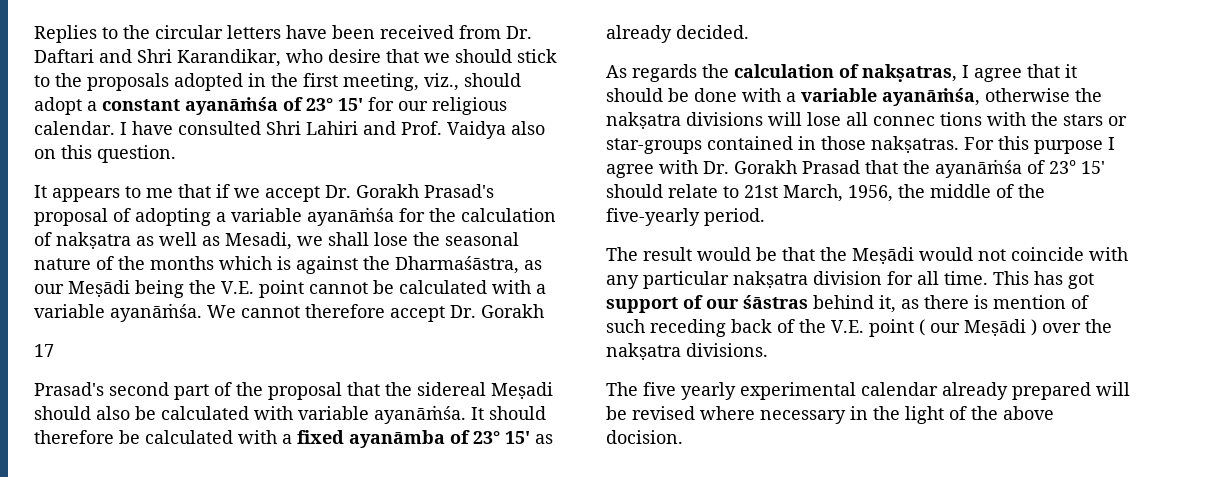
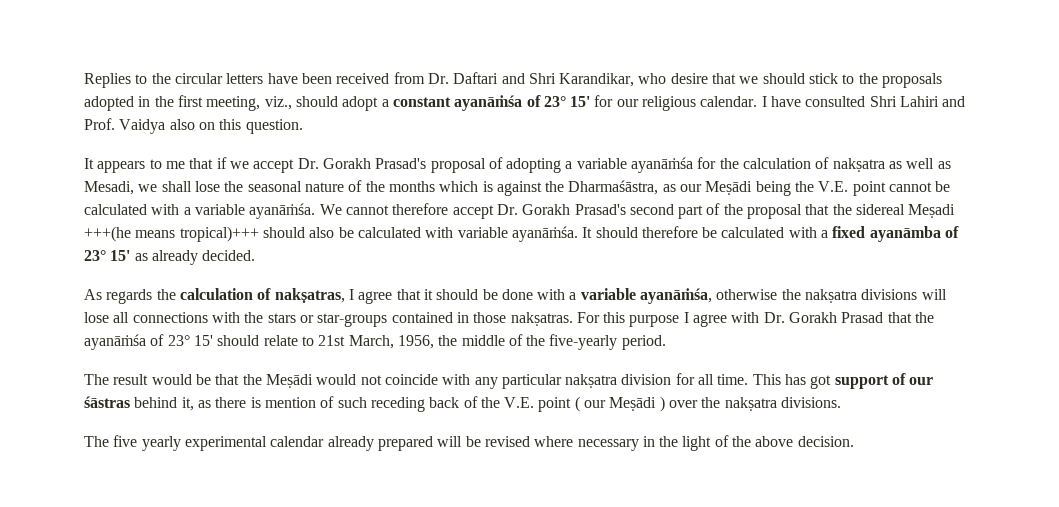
- We cannot therefore accept Dr. Gorakh
- 17
- Prasad's second part of the proposal that the sidereal Meṣadi should also be calculated with variable ayanāṁśa.
+ We cannot therefore accept Dr. Gorakh Prasad's second part of the proposal that the sidereal Meṣadi +++(he means tropical)+++ should also be calculated with variable ayanāṁśa.
- As regards the calculation of nakṣatras, I agree that it should be done with a variable ayanāṁśa, otherwise the nakṣatra divisions will lose all connec tions with the stars or star-groups contained in those nakṣatras.
+ As regards the calculation of nakṣatras, I agree that it should be done with a variable ayanāṁśa, otherwise the nakṣatra divisions will lose all connections with the stars or star-groups contained in those nakṣatras.
- The five yearly experimental calendar already prepared will be revised where necessary in the light of the above docision.
+ The five yearly experimental calendar already prepared will be revised where necessary in the light of the above decision.

